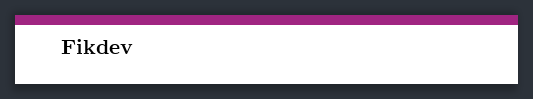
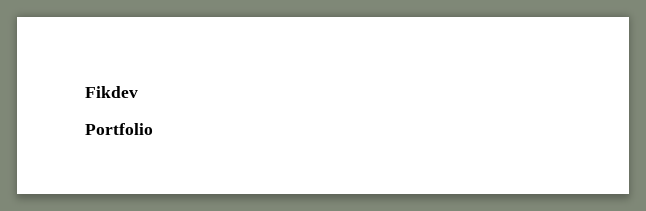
+ Portfolio

